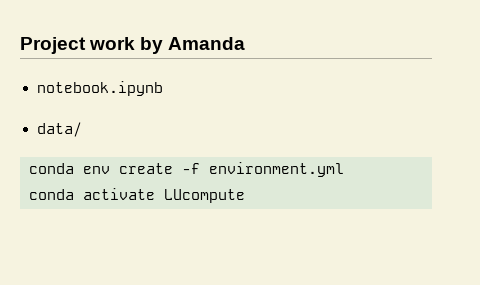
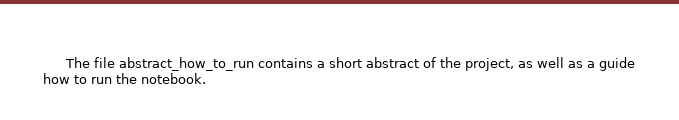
- Project work by Amanda
- notebook.ipynb
- data/
- conda env create -f environment.yml
- conda activate LUcompute
+ The file abstract_how_to_run contains a short abstract of the project, as well as a guide how to run the notebook.

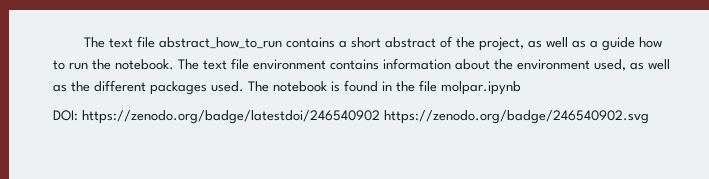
- The file abstract_how_to_run contains a short abstract of the project, as well as a guide how to run the notebook.
+ The text file abstract_how_to_run contains a short abstract of the project, as well as a guide how to run the notebook.
+ The text file environment contains information about the environment used, as well as the different packages used. The notebook is found in the file molpar.ipynb
+ DOI: https://zenodo.org/badge/latestdoi/246540902 https://zenodo.org/badge/246540902.svg

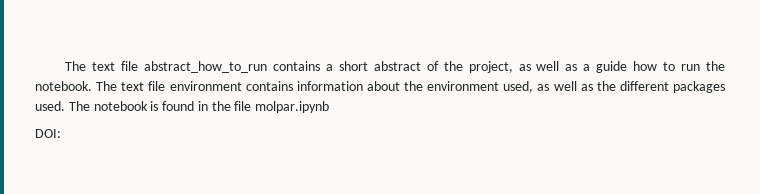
- DOI: https://zenodo.org/badge/latestdoi/246540902 https://zenodo.org/badge/246540902.svg
+ DOI:

